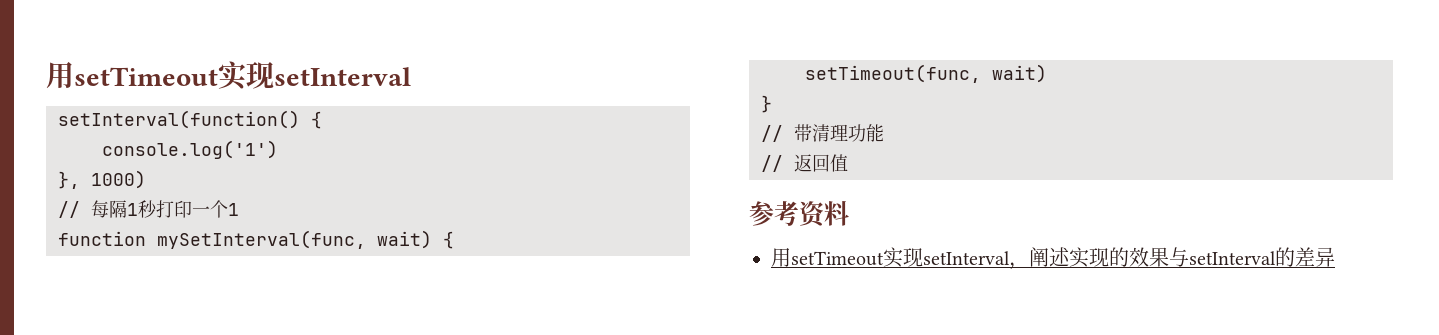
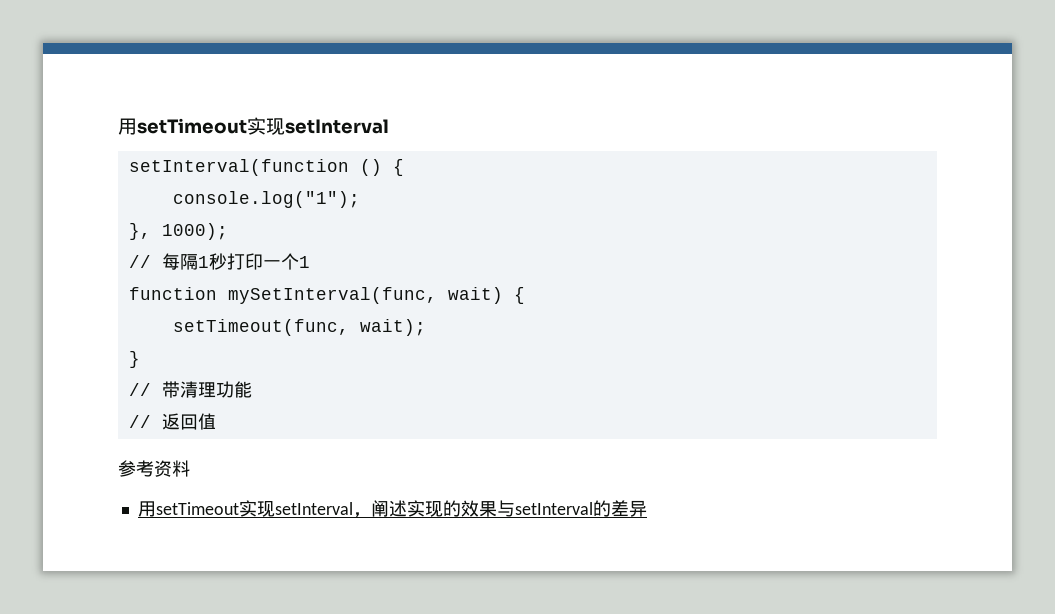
- setInterval(function() {
- console.log('1')
+ setInterval(function () {
+ console.log("1");
- }, 1000)
+ }, 1000);
- setTimeout(func, wait)
+ setTimeout(func, wait);

